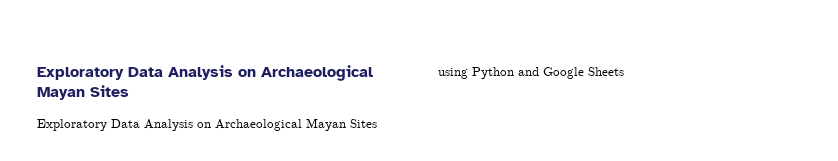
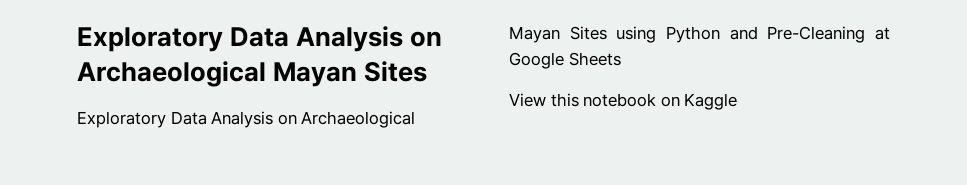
- Exploratory Data Analysis on Archaeological Mayan Sites using Python and Google Sheets
+ Exploratory Data Analysis on Archaeological Mayan Sites using Python and Pre-Cleaning at Google Sheets
+ View this notebook on Kaggle

